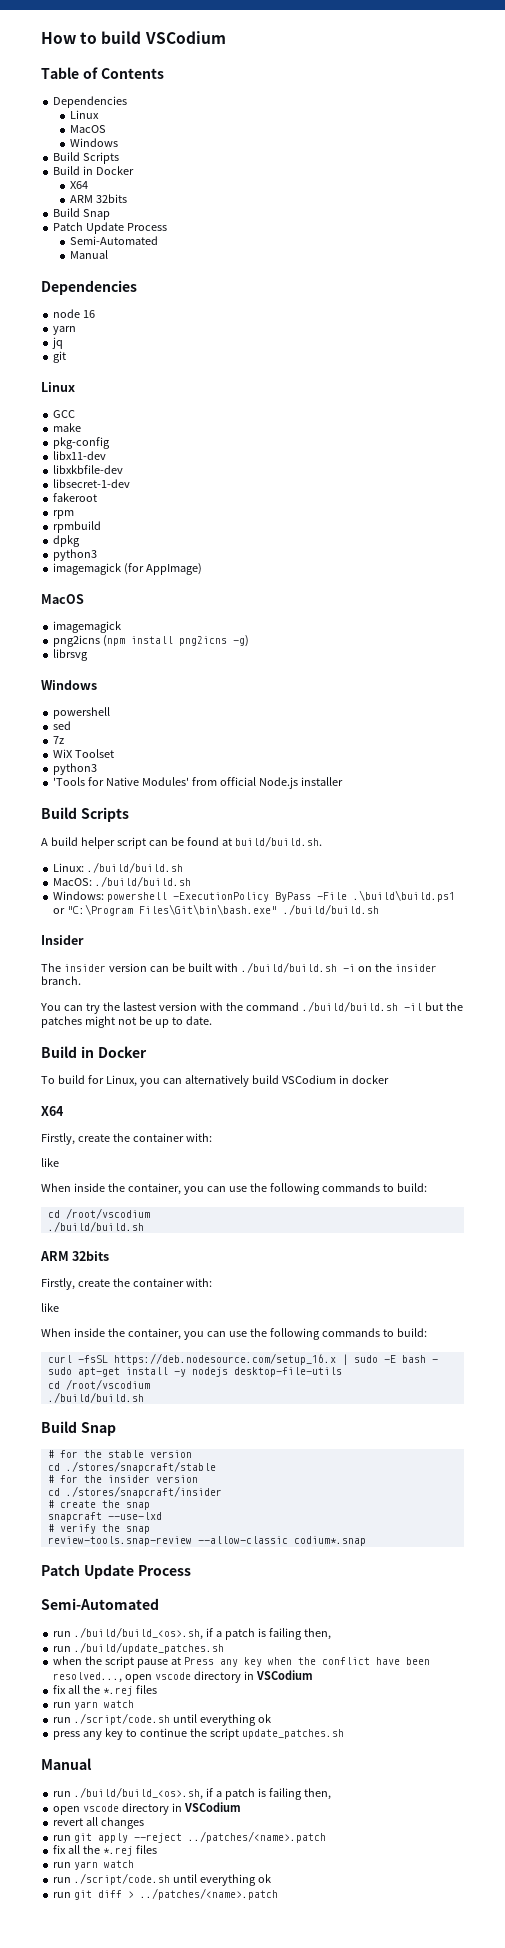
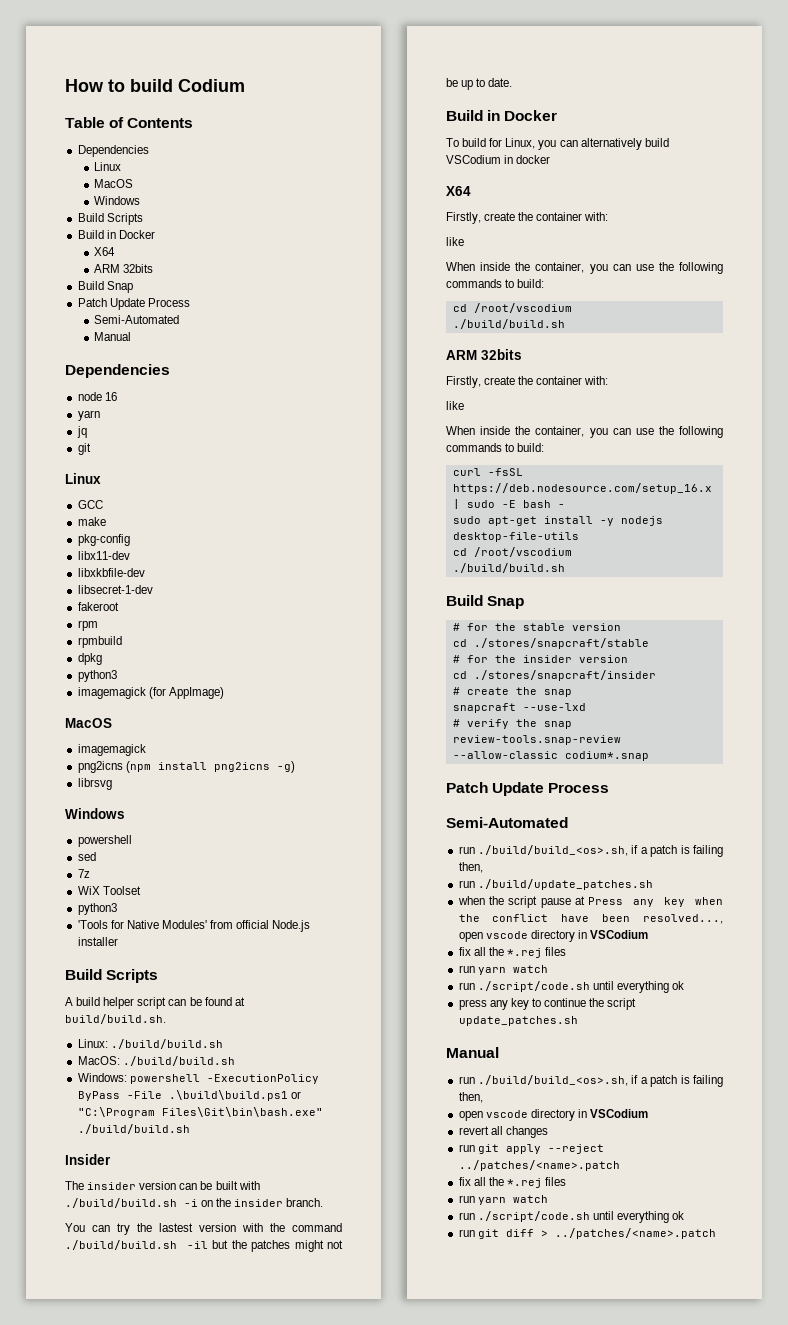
- How to build VSCodium
+ How to build Codium

